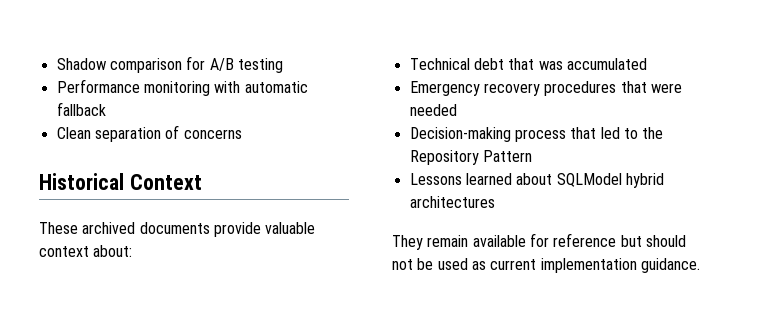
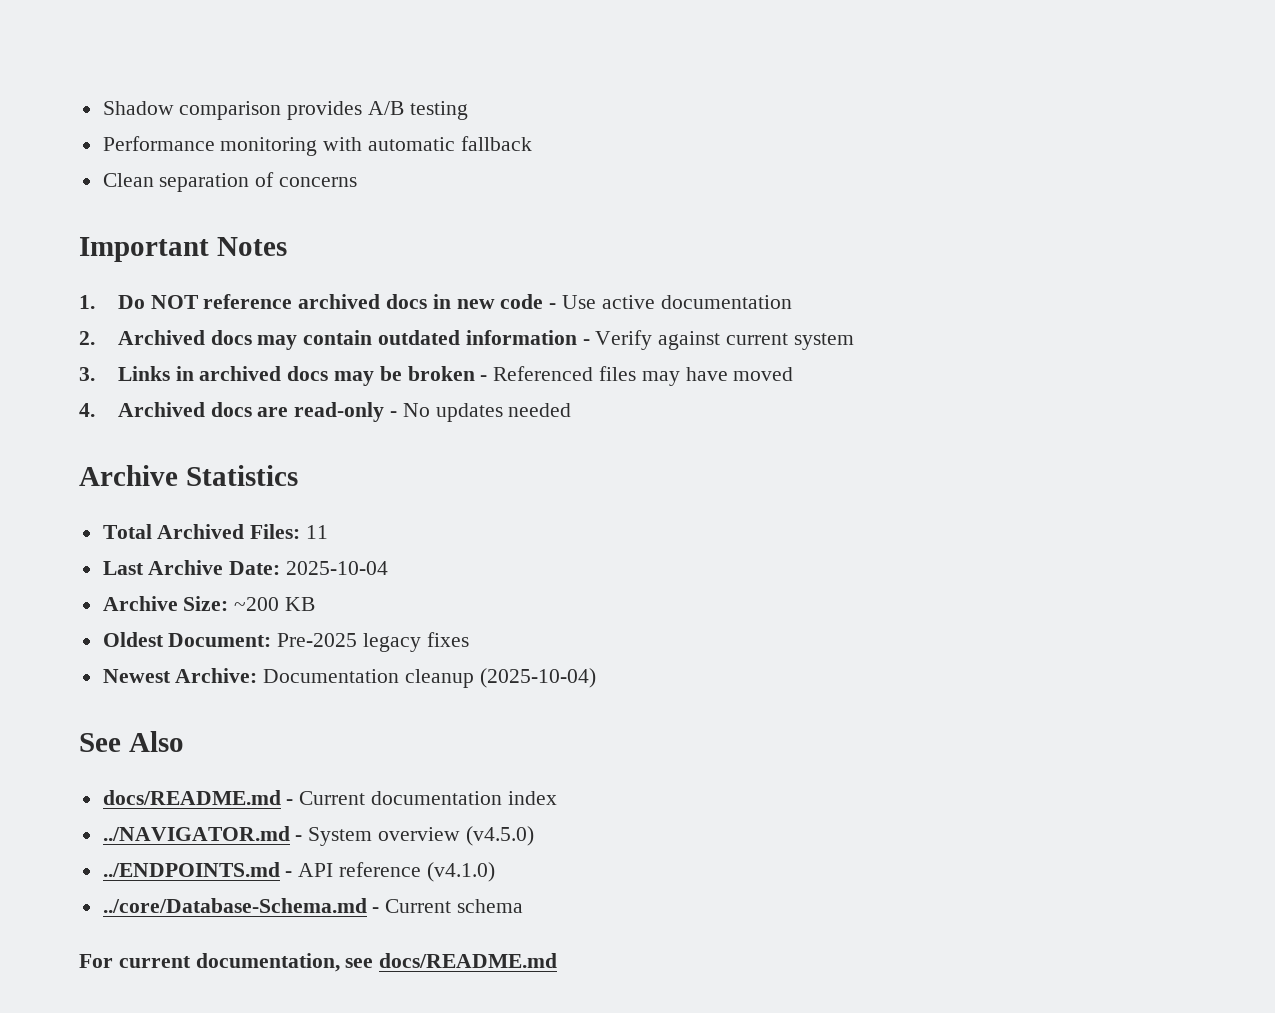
- Shadow comparison for A/B testing
+ Shadow comparison provides A/B testing
- Historical Context
- These archived documents provide valuable context about:
- Technical debt that was accumulated
- Emergency recovery procedures that were needed
- Decision-making process that led to the Repository Pattern
- Lessons learned about SQLModel hybrid architectures
- They remain available for reference but should not be used as current implementation guidance.
+ Important Notes
+ 1. Do NOT reference archived docs in new code - Use active documentation
+ 2. Archived docs may contain outdated information - Verify against current system
+ 3. Links in archived docs may be broken - Referenced files may have moved
+ 4. Archived docs are read-only - No updates needed
+ Archive Statistics
+ Total Archived Files: 11
+ Last Archive Date: 2025-10-04
+ Archive Size: ~200 KB
+ Oldest Document: Pre-2025 legacy fixes
+ Newest Archive: Documentation cleanup (2025-10-04)
+ See Also
+ docs/README.md - Current documentation index
+ ../NAVIGATOR.md - System overview (v4.5.0)
+ ../ENDPOINTS.md - API reference (v4.1.0)
+ ../core/Database-Schema.md - Current schema
+ For current documentation, see docs/README.md

